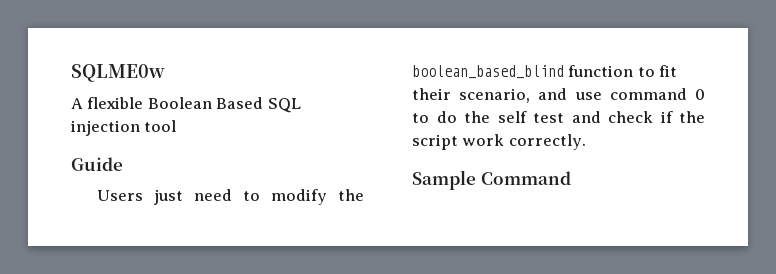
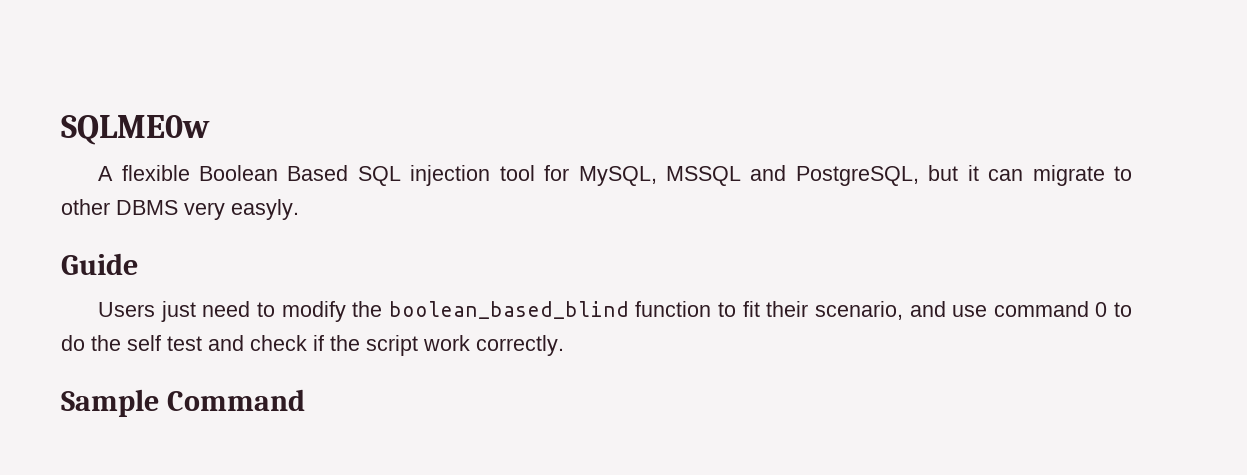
- A flexible Boolean Based SQL injection tool
+ A flexible Boolean Based SQL injection tool for MySQL, MSSQL and PostgreSQL, but it can migrate to other DBMS very easyly.

